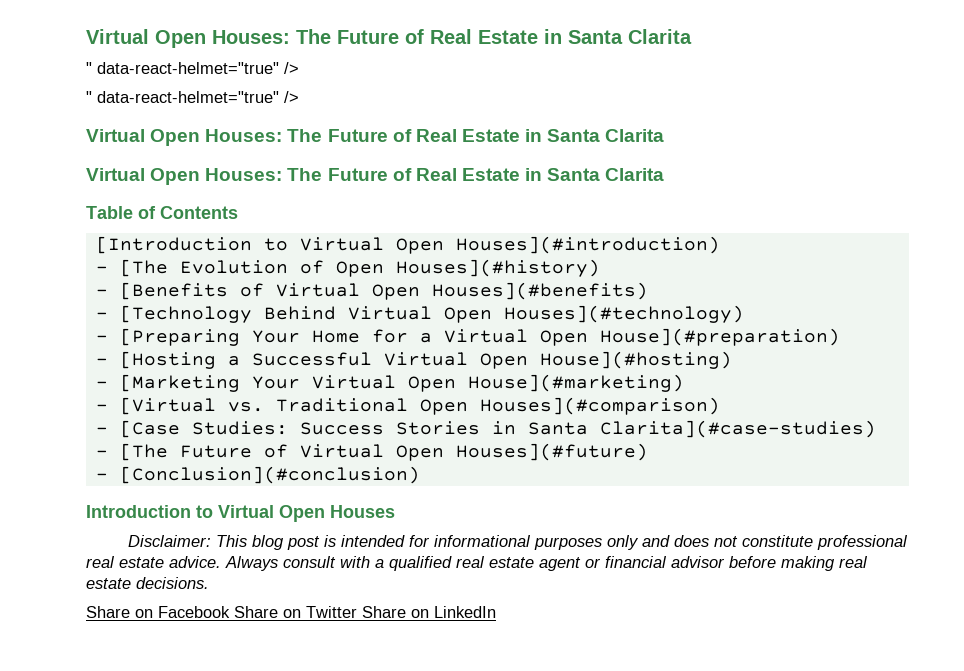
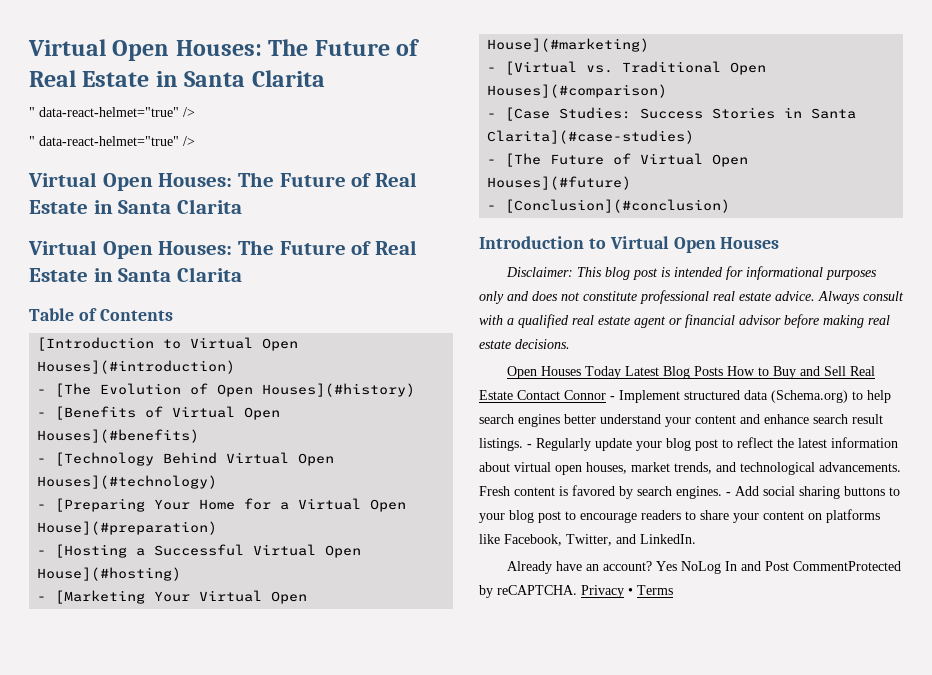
- Share on Facebook Share on Twitter Share on LinkedIn
+ Open Houses Today Latest Blog Posts How to Buy and Sell Real Estate Contact Connor - Implement structured data (Schema.org) to help search engines better understand your content and enhance search result listings. - Regularly update your blog post to reflect the latest information about virtual open houses, market trends, and technological advancements. Fresh content is favored by search engines. - Add social sharing buttons to your blog post to encourage readers to share your content on platforms like Facebook, Twitter, and LinkedIn.
+ Already have an account? Yes NoLog In and Post CommentProtected by reCAPTCHA. Privacy • Terms

